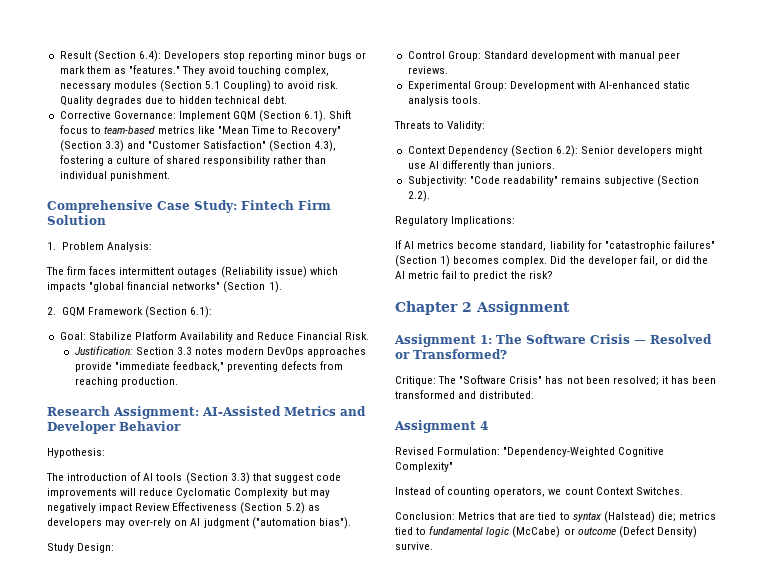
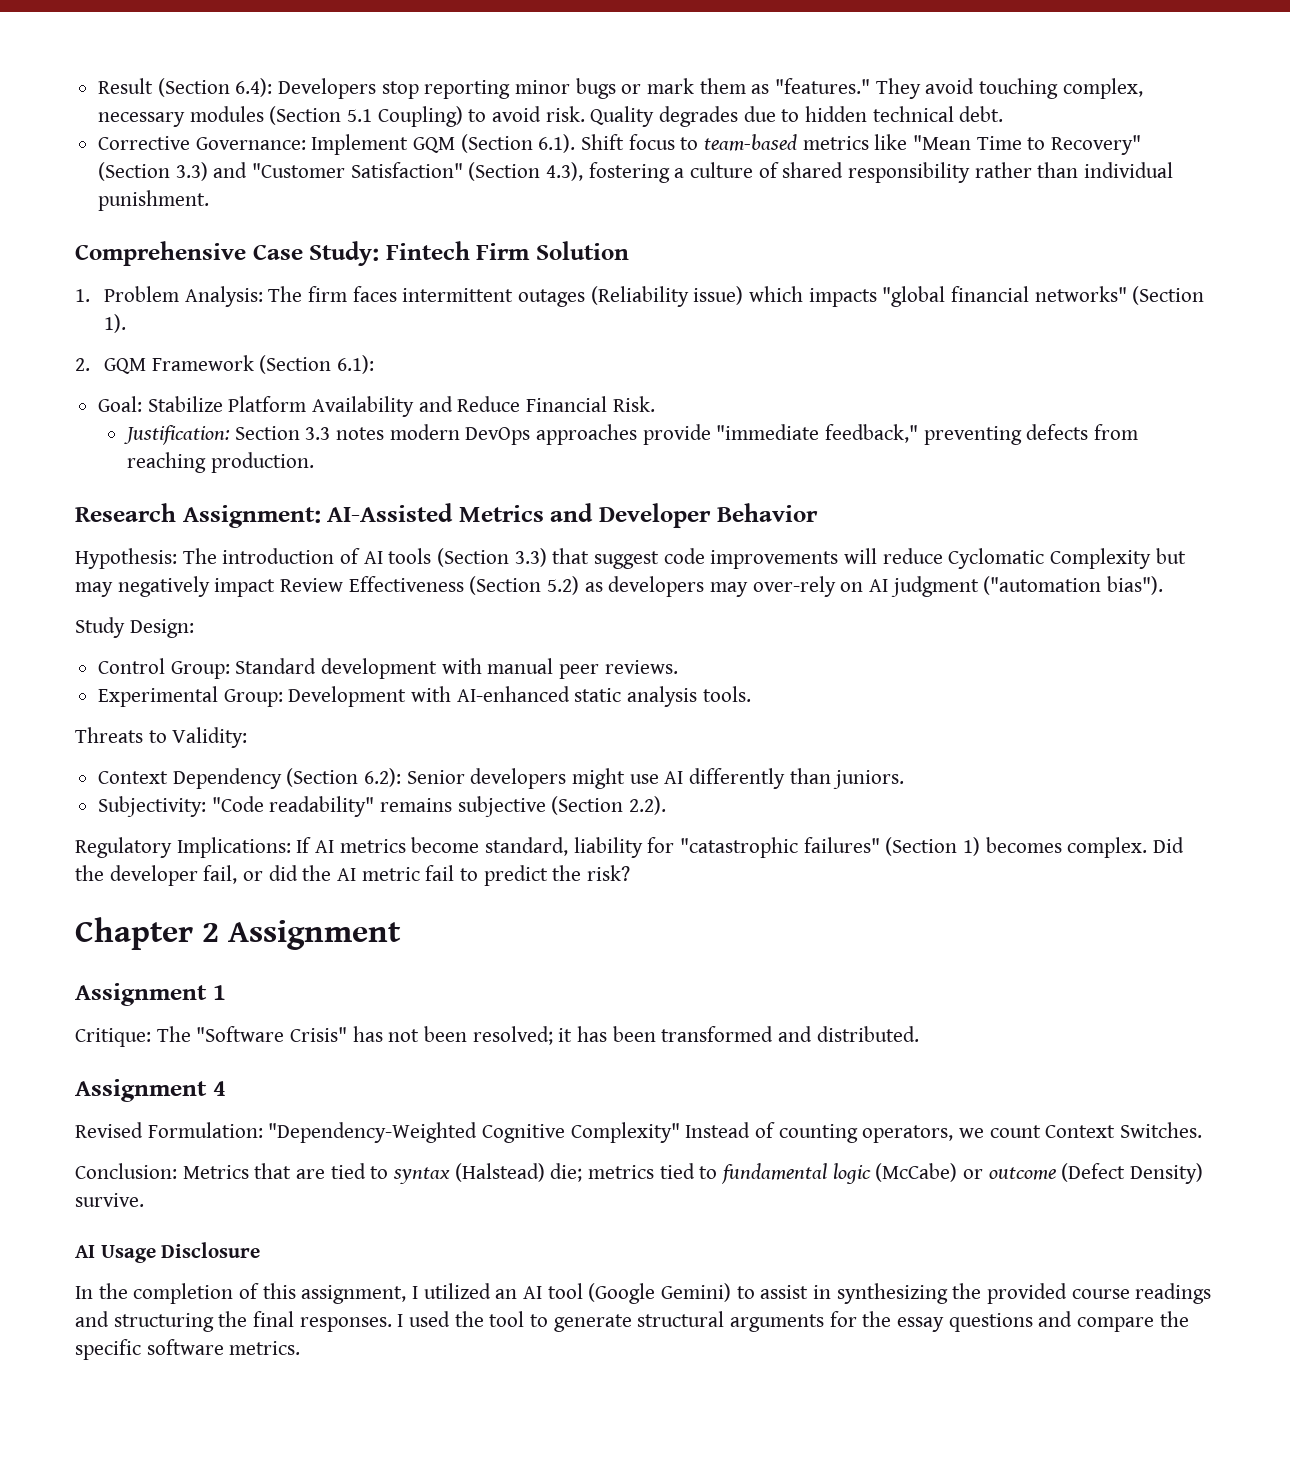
- 1. Problem Analysis:
- The firm faces intermittent outages (Reliability issue) which impacts "global financial networks" (Section 1).
+ 1. Problem Analysis: The firm faces intermittent outages (Reliability issue) which impacts "global financial networks" (Section 1).
- Hypothesis:
- The introduction of AI tools (Section 3.3) that suggest code improvements will reduce Cyclomatic Complexity but may negatively impact Review Effectiveness (Section 5.2) as developers may over-rely on AI judgment ("automation bias").
+ Hypothesis: The introduction of AI tools (Section 3.3) that suggest code improvements will reduce Cyclomatic Complexity but may negatively impact Review Effectiveness (Section 5.2) as developers may over-rely on AI judgment ("automation bias").
- Regulatory Implications:
- If AI metrics become standard, liability for "catastrophic failures" (Section 1) becomes complex.
+ Regulatory Implications: If AI metrics become standard, liability for "catastrophic failures" (Section 1) becomes complex.
- Assignment 1: The Software Crisis — Resolved or Transformed?
+ Assignment 1
- Revised Formulation: "Dependency-Weighted Cognitive Complexity"
- Instead of counting operators, we count Context Switches.
+ Revised Formulation: "Dependency-Weighted Cognitive Complexity" Instead of counting operators, we count Context Switches.
+ AI Usage Disclosure
+ In the completion of this assignment, I utilized an AI tool (Google Gemini) to assist in synthesizing the provided course readings and structuring the final responses. I used the tool to generate structural arguments for the essay questions and compare the specific software metrics.

